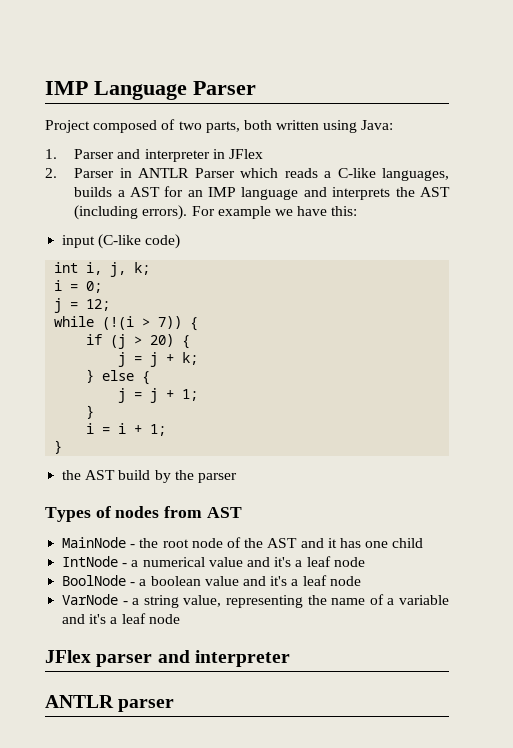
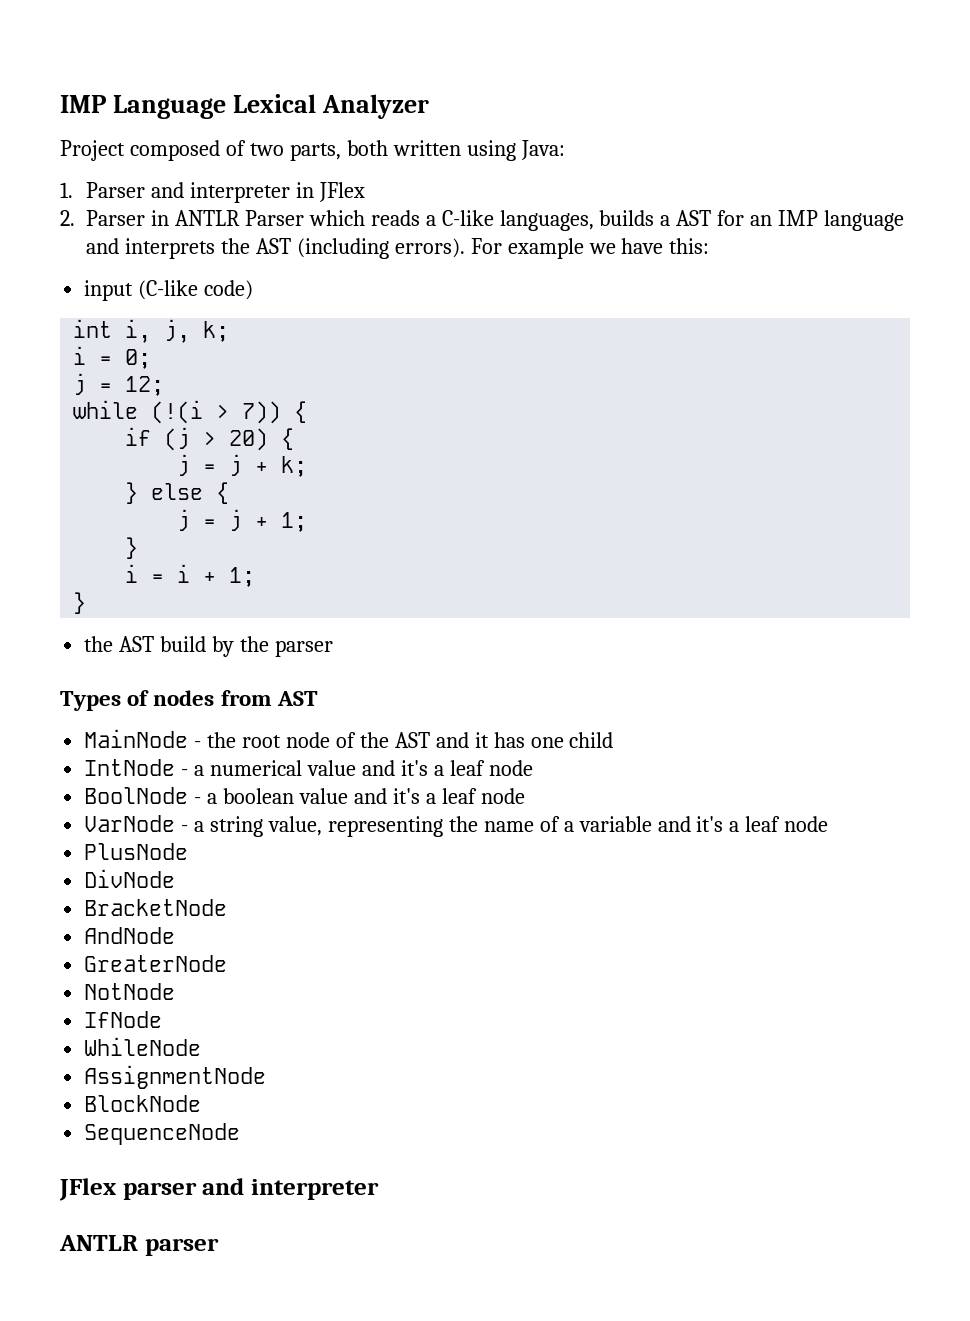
- IMP Language Parser
+ IMP Language Lexical Analyzer
+ PlusNode
+ DivNode
+ BracketNode
+ AndNode
+ GreaterNode
+ NotNode
+ IfNode
+ WhileNode
+ AssignmentNode
+ BlockNode
+ SequenceNode

